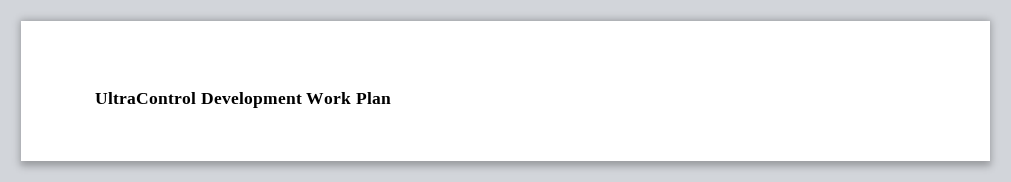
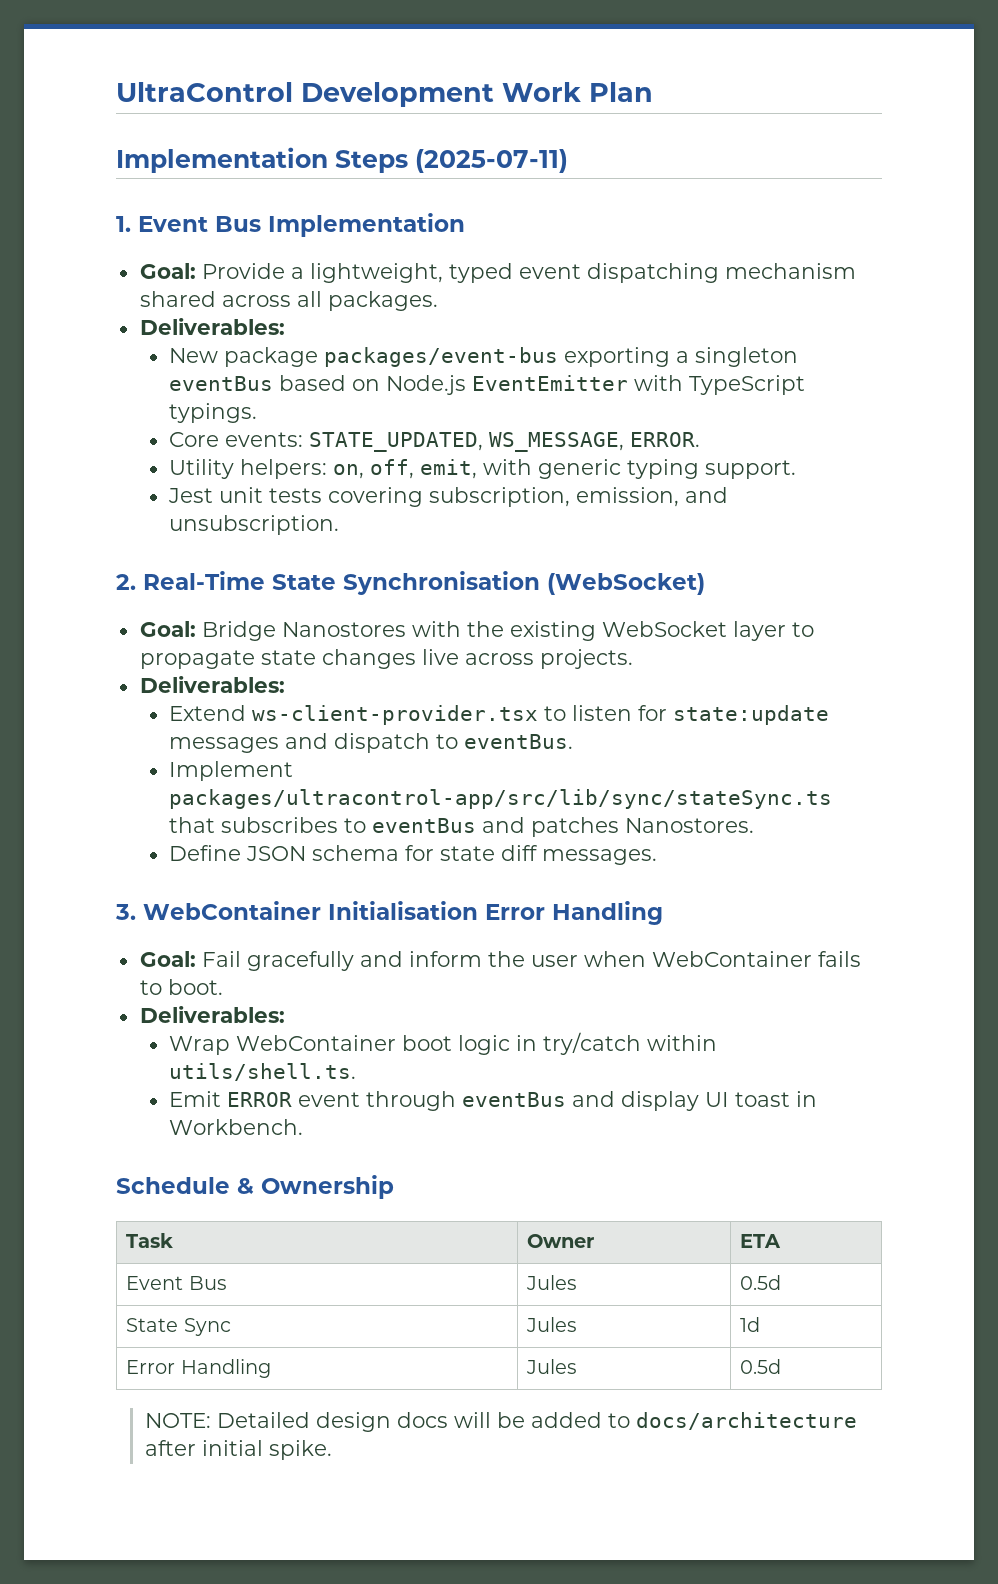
+ Implementation Steps (2025-07-11)
+ 1. Event Bus Implementation
+ Goal: Provide a lightweight, typed event dispatching mechanism shared across all packages.
+ Deliverables:
+ New package packages/event-bus exporting a singleton eventBus based on Node.js EventEmitter with TypeScript typings.
+ Core events: STATE_UPDATED, WS_MESSAGE, ERROR.
+ Utility helpers: on, off, emit, with generic typing support.
+ Jest unit tests covering subscription, emission, and unsubscription.
+ 2. Real-Time State Synchronisation (WebSocket)
+ Goal: Bridge Nanostores with the existing WebSocket layer to propagate state changes live across projects.
+ Deliverables:
+ Extend ws-client-provider.tsx to listen for state:update messages and dispatch to eventBus.
+ Implement packages/ultracontrol-app/src/lib/sync/stateSync.ts that subscribes to eventBus and patches Nanostores.
+ Define JSON schema for state diff messages.
+ 3. WebContainer Initialisation Error Handling
+ Goal: Fail gracefully and inform the user when WebContainer fails to boot.
+ Deliverables:
+ Wrap WebContainer boot logic in try/catch within utils/shell.ts.
+ Emit ERROR event through eventBus and display UI toast in Workbench.
+ Schedule & Ownership
+ Task | Owner | ETA
+ Event Bus | Jules | 0.5d
+ State Sync | Jules | 1d
+ Error Handling | Jules | 0.5d
+ NOTE: Detailed design docs will be added to docs/architecture after initial spike.

